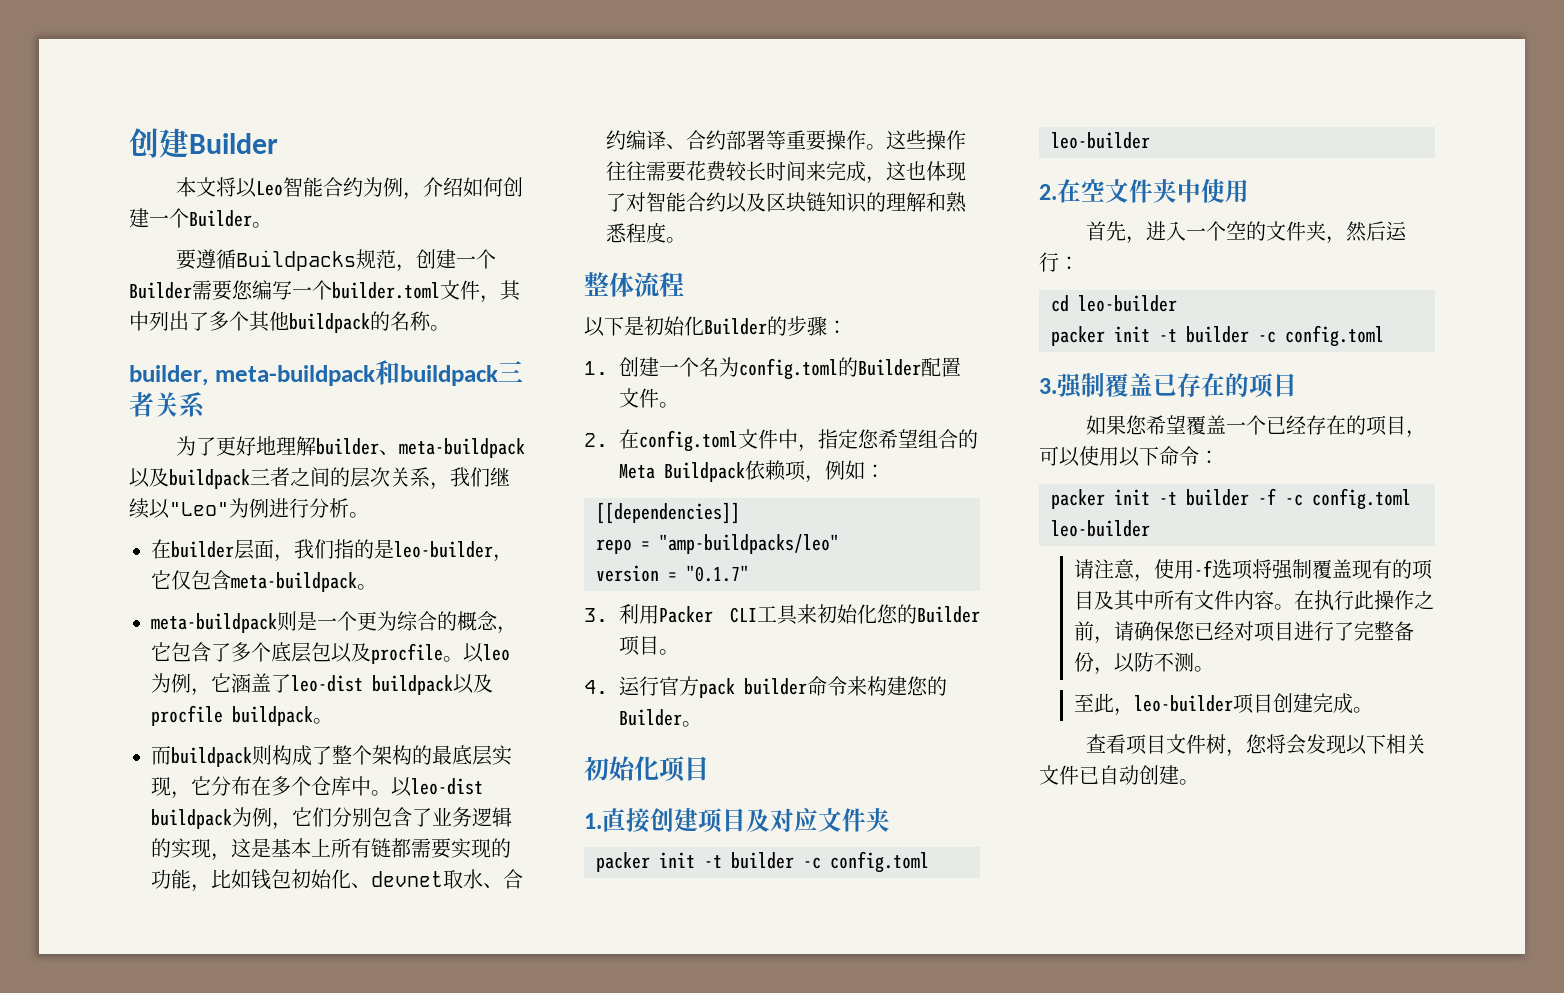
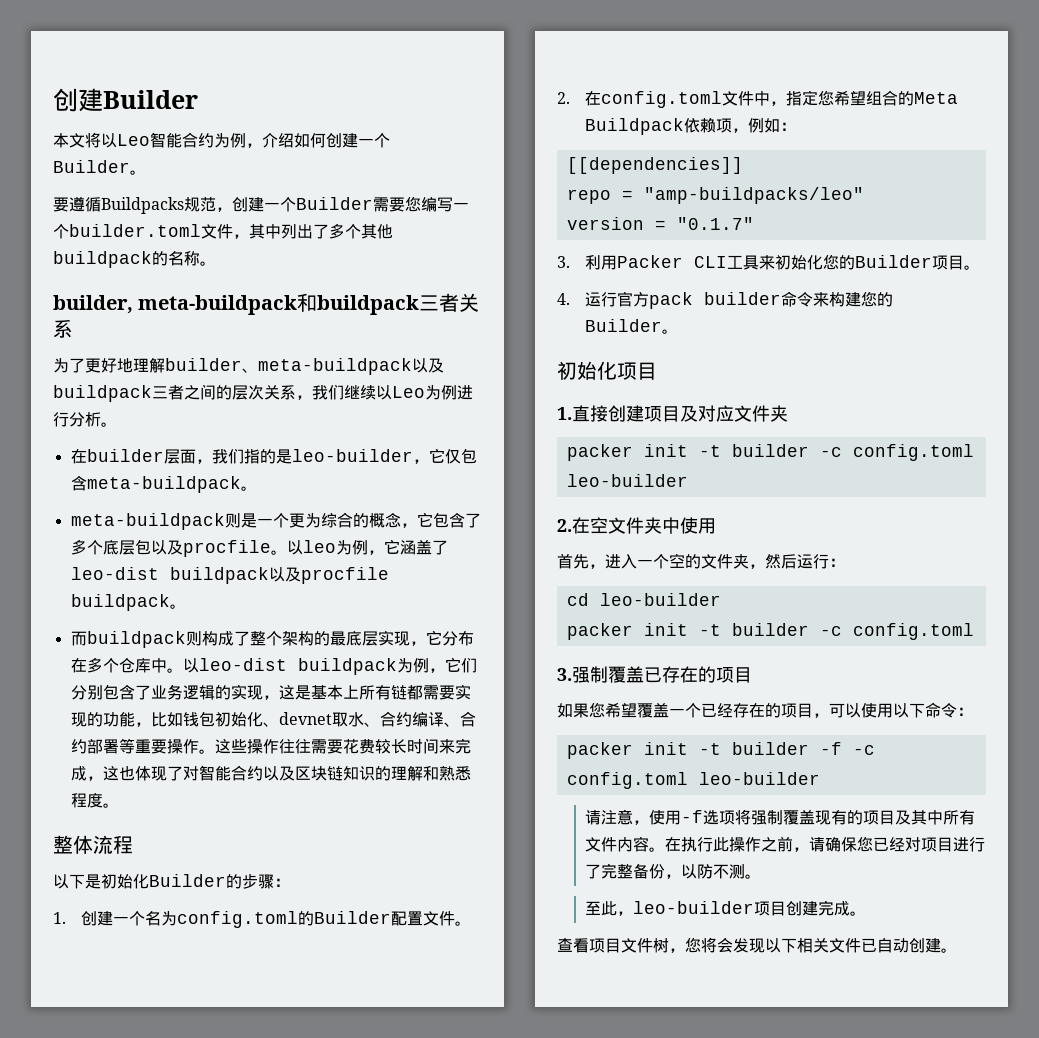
- 为了更好地理解builder、meta-buildpack以及buildpack三者之间的层次关系，我们继续以"Leo"为例进行分析。
+ 为了更好地理解builder、meta-buildpack以及buildpack三者之间的层次关系，我们继续以Leo为例进行分析。

